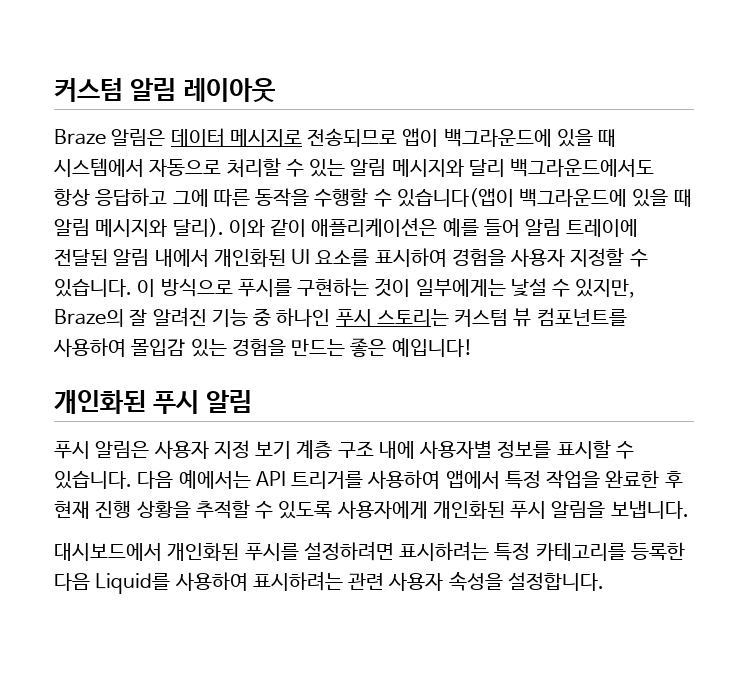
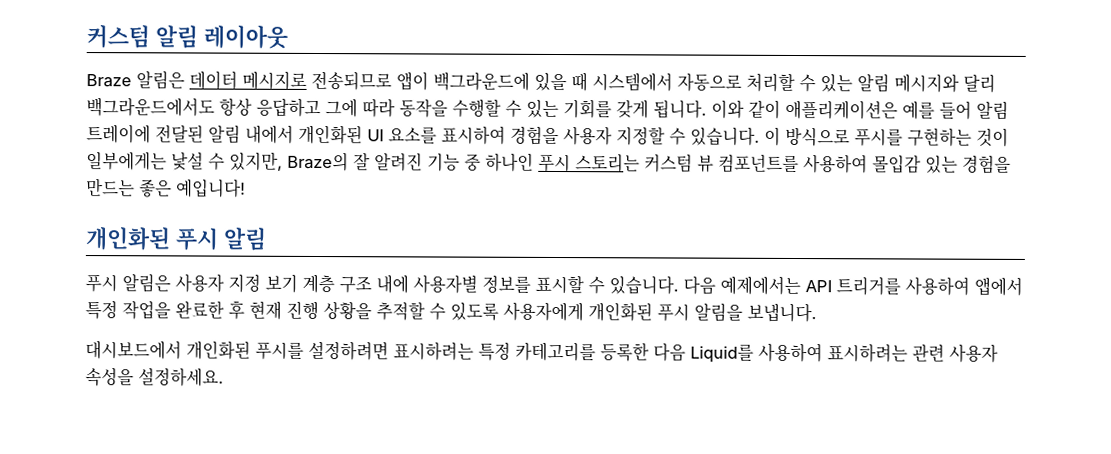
- Braze 알림은 데이터 메시지로 전송되므로 앱이 백그라운드에 있을 때 시스템에서 자동으로 처리할 수 있는 알림 메시지와 달리 백그라운드에서도 항상 응답하고 그에 따른 동작을 수행할 수 있습니다(앱이 백그라운드에 있을 때 알림 메시지와 달리).
+ Braze 알림은 데이터 메시지로 전송되므로 앱이 백그라운드에 있을 때 시스템에서 자동으로 처리할 수 있는 알림 메시지와 달리 백그라운드에서도 항상 응답하고 그에 따라 동작을 수행할 수 있는 기회를 갖게 됩니다.
- 다음 예에서는 API 트리거를 사용하여 앱에서 특정 작업을 완료한 후 현재 진행 상황을 추적할 수 있도록 사용자에게 개인화된 푸시 알림을 보냅니다.
+ 다음 예제에서는 API 트리거를 사용하여 앱에서 특정 작업을 완료한 후 현재 진행 상황을 추적할 수 있도록 사용자에게 개인화된 푸시 알림을 보냅니다.
- 대시보드에서 개인화된 푸시를 설정하려면 표시하려는 특정 카테고리를 등록한 다음 Liquid를 사용하여 표시하려는 관련 사용자 속성을 설정합니다.
+ 대시보드에서 개인화된 푸시를 설정하려면 표시하려는 특정 카테고리를 등록한 다음 Liquid를 사용하여 표시하려는 관련 사용자 속성을 설정하세요.

